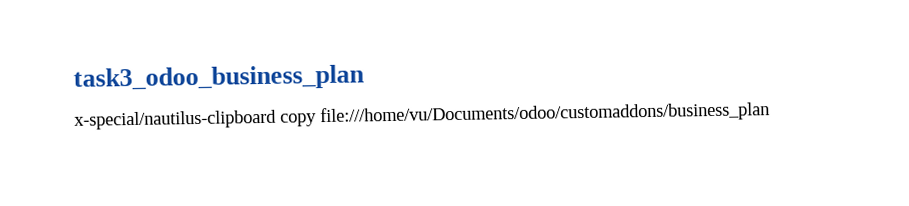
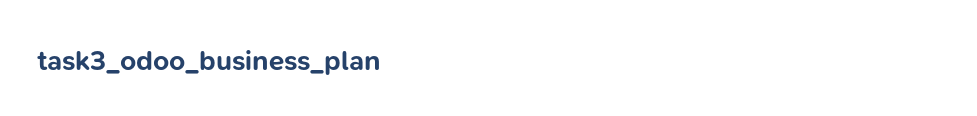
- x-special/nautilus-clipboard copy file:///home/vu/Documents/odoo/customaddons/business_plan

